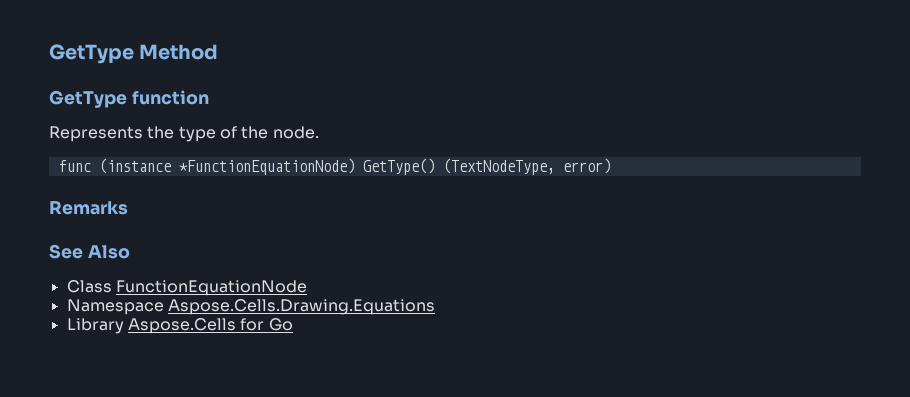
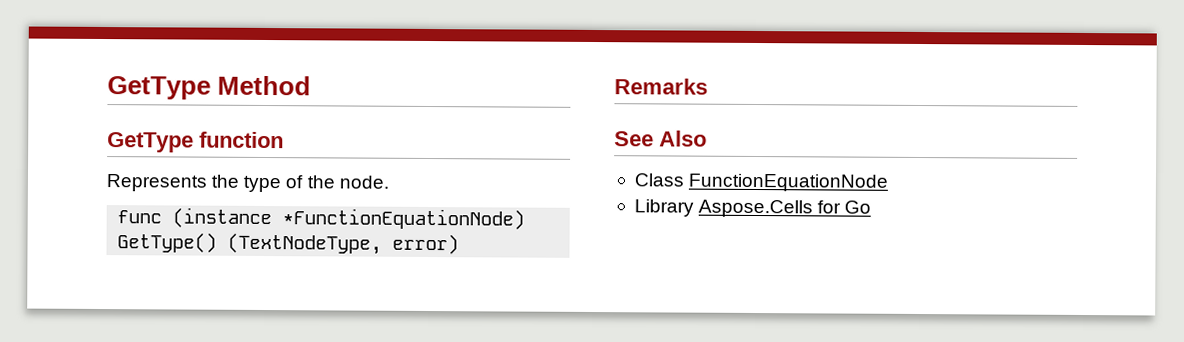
- Namespace Aspose.Cells.Drawing.Equations

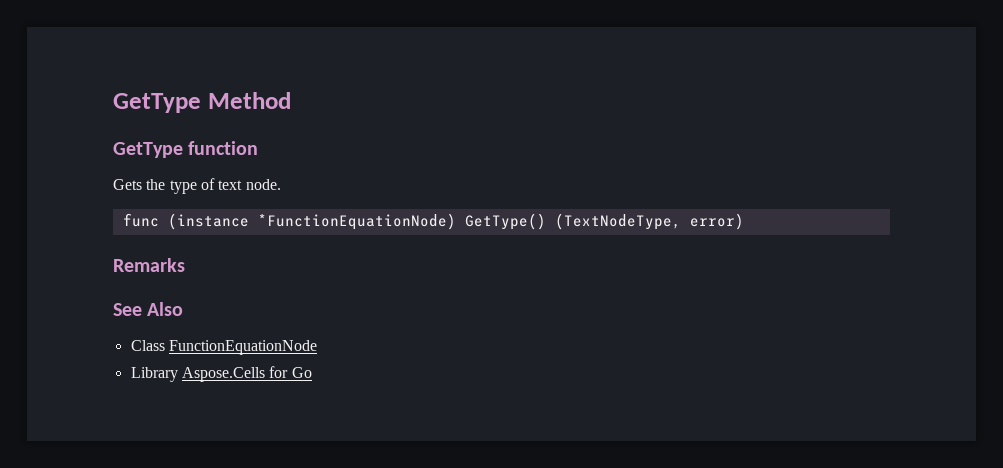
- Represents the type of the node.
+ Gets the type of text node.

